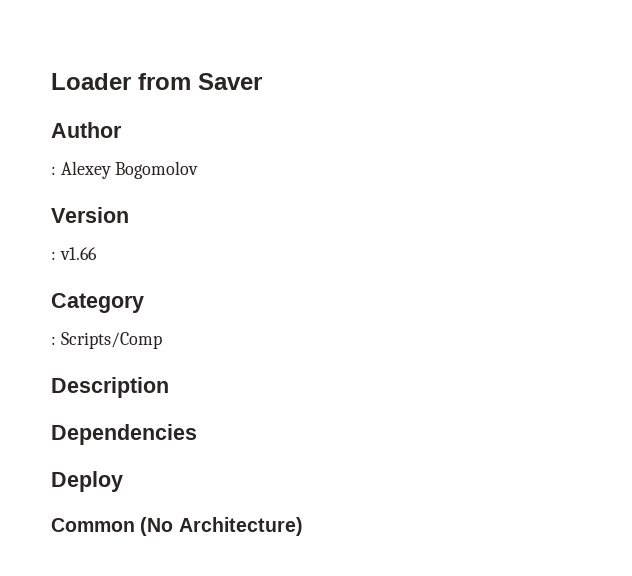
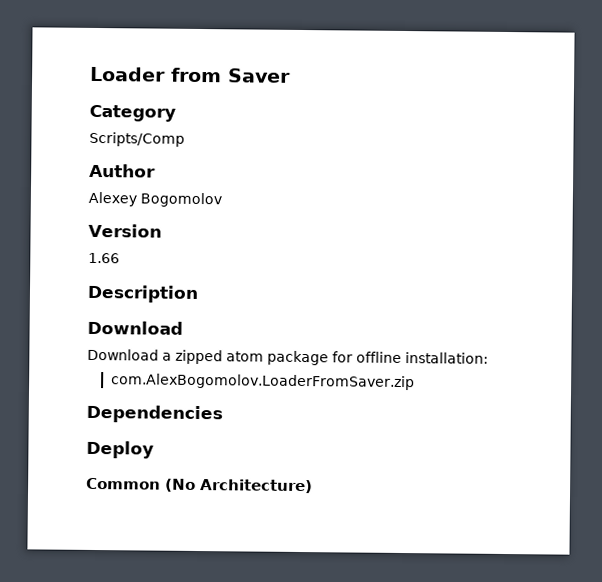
+ Category
+ Scripts/Comp
- : Alexey Bogomolov
+ Alexey Bogomolov
- : v1.66
- Category
- : Scripts/Comp
+ 1.66
  Description
+ Download
+ Download a zipped atom package for offline installation:
+ com.AlexBogomolov.LoaderFromSaver.zip

